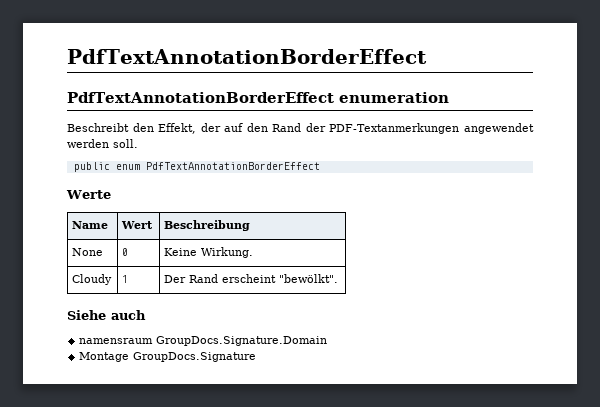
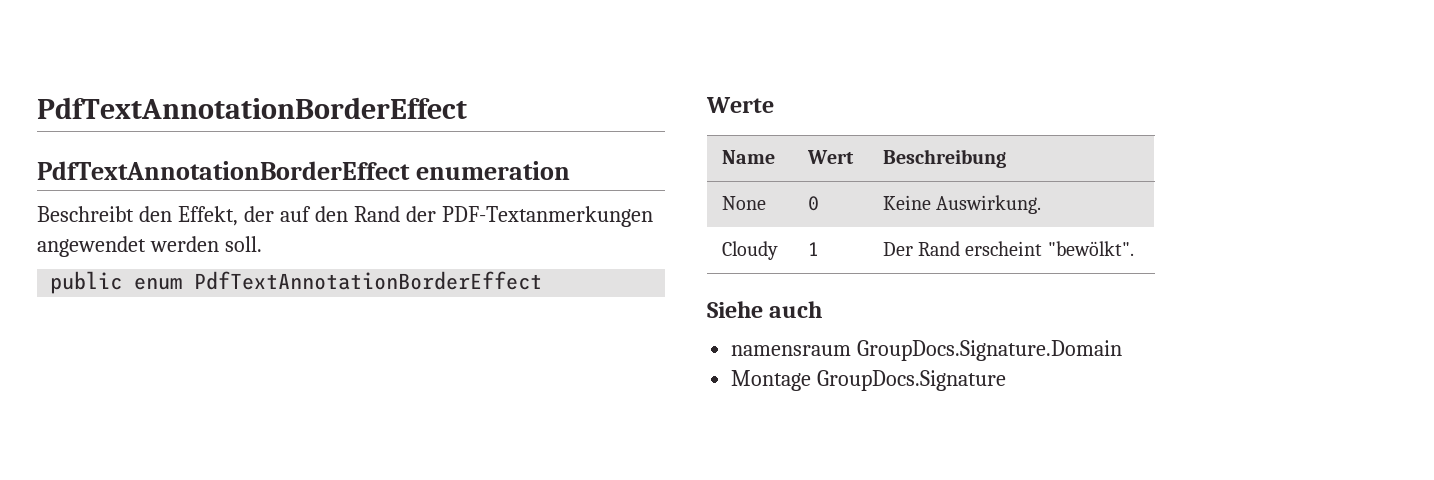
- None | 0 | Keine Wirkung.
+ None | 0 | Keine Auswirkung.

